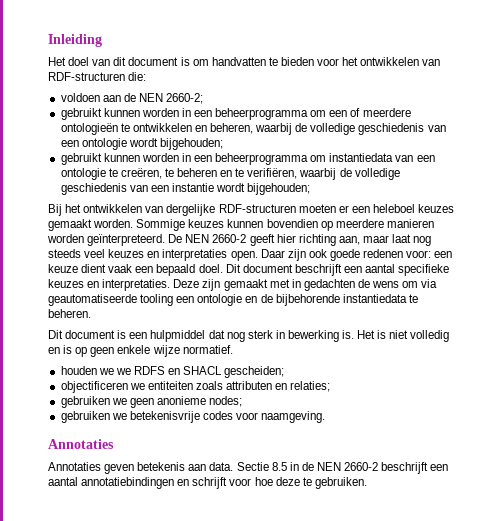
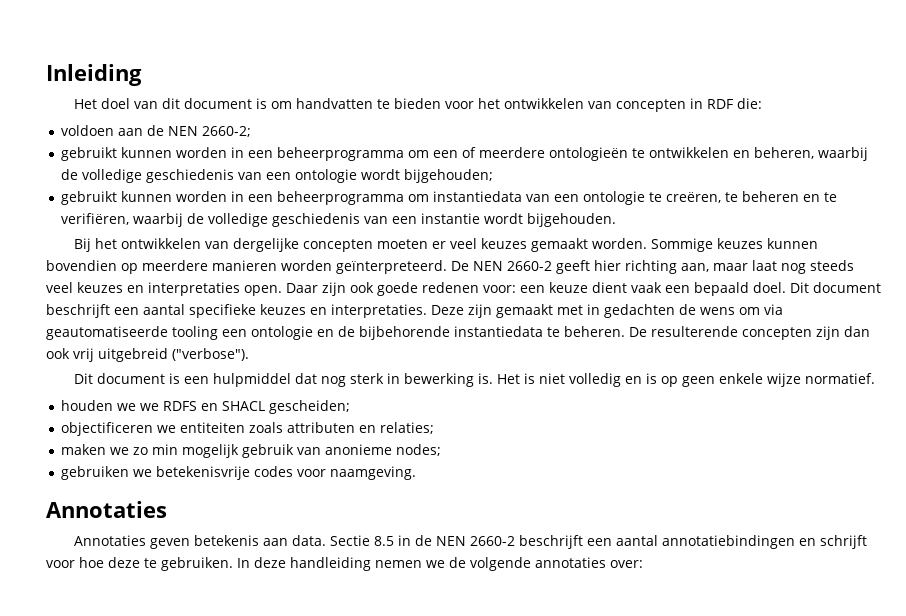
- Het doel van dit document is om handvatten te bieden voor het ontwikkelen van RDF-structuren die:
+ Het doel van dit document is om handvatten te bieden voor het ontwikkelen van concepten in RDF die:
- gebruikt kunnen worden in een beheerprogramma om instantiedata van een ontologie te creëren, te beheren en te verifiëren, waarbij de volledige geschiedenis van een instantie wordt bijgehouden;
+ gebruikt kunnen worden in een beheerprogramma om instantiedata van een ontologie te creëren, te beheren en te verifiëren, waarbij de volledige geschiedenis van een instantie wordt bijgehouden.
- Bij het ontwikkelen van dergelijke RDF-structuren moeten er een heleboel keuzes gemaakt worden.
+ Bij het ontwikkelen van dergelijke concepten moeten er veel keuzes gemaakt worden.
+ De resulterende concepten zijn dan ook vrij uitgebreid ("verbose").
- gebruiken we geen anonieme nodes;
+ maken we zo min mogelijk gebruik van anonieme nodes;
+ In deze handleiding nemen we de volgende annotaties over:

